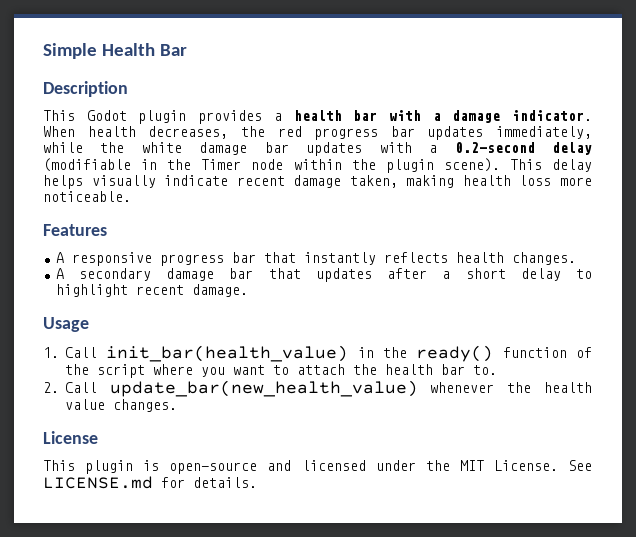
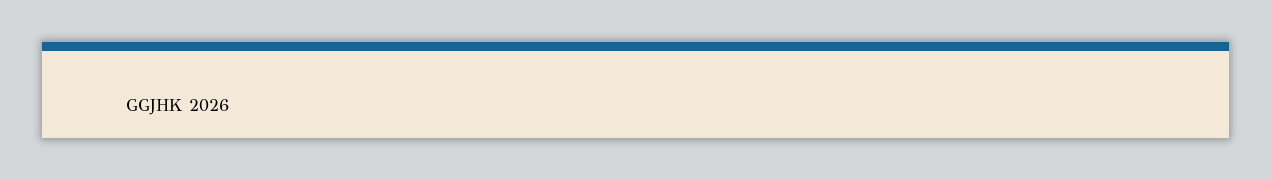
- Simple Health Bar
- Description
- This Godot plugin provides a health bar with a damage indicator. When health decreases, the red progress bar updates immediately, while the white damage bar updates with a 0.2-second delay (modifiable in the Timer node within the plugin scene). This delay helps visually indicate recent damage taken, making health loss more noticeable.
- Features
- A responsive progress bar that instantly reflects health changes.
- A secondary damage bar that updates after a short delay to highlight recent damage.
- Usage
- 1. Call init_bar(health_value) in the ready() function of the script where you want to attach the health bar to.
- 2. Call update_bar(new_health_value) whenever the health value changes.
- License
- This plugin is open-source and licensed under the MIT License. See LICENSE.md for details.
+ GGJHK 2026

